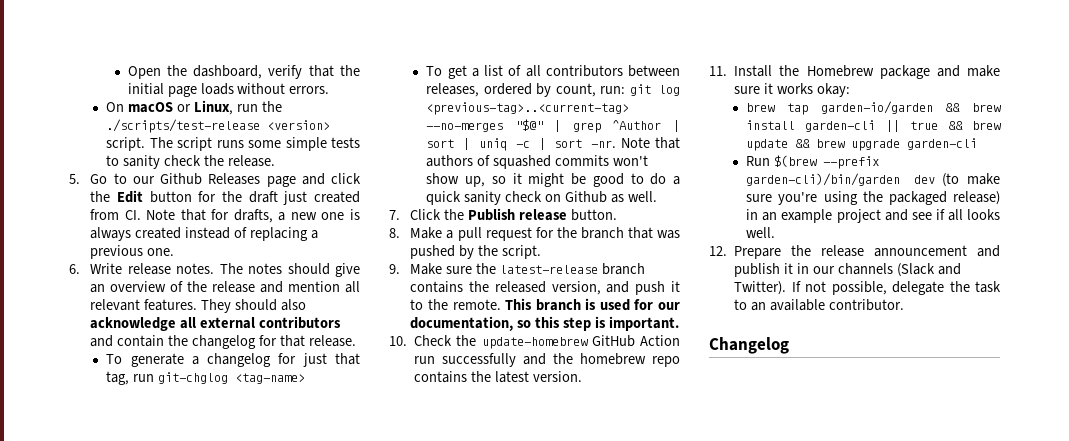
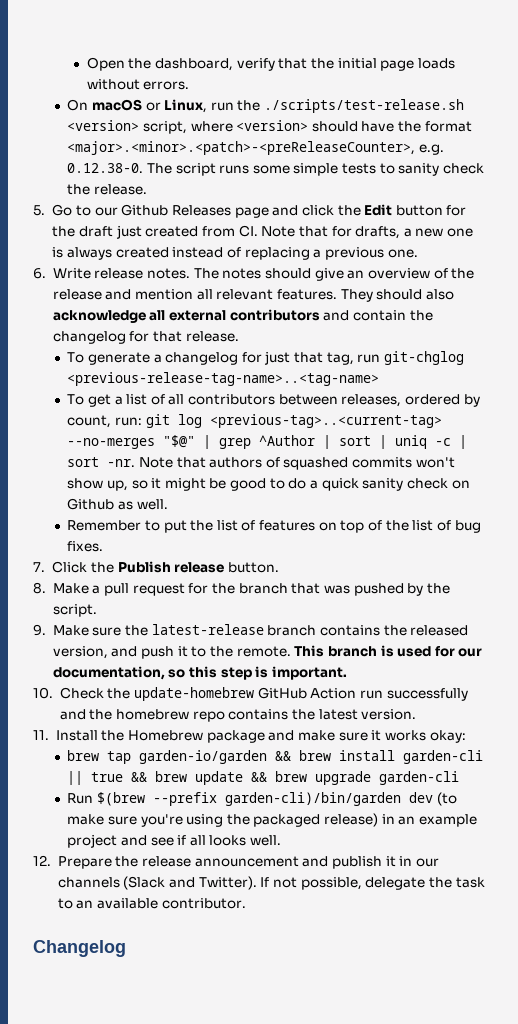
- On macOS or Linux, run the ./scripts/test-release <version> script. The script runs some simple tests to sanity check the release.
+ On macOS or Linux, run the ./scripts/test-release.sh <version> script, where <version> should have the format <major>.<minor>.<patch>-<preReleaseCounter>, e.g. 0.12.38-0. The script runs some simple tests to sanity check the release.
- To generate a changelog for just that tag, run git-chglog <tag-name>
+ To generate a changelog for just that tag, run git-chglog <previous-release-tag-name>..<tag-name>
+ Remember to put the list of features on top of the list of bug fixes.

